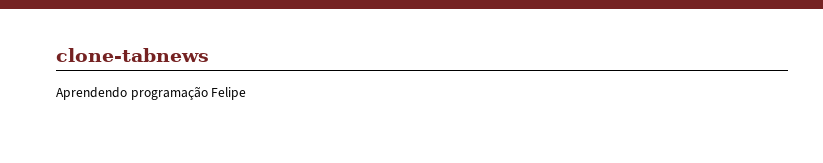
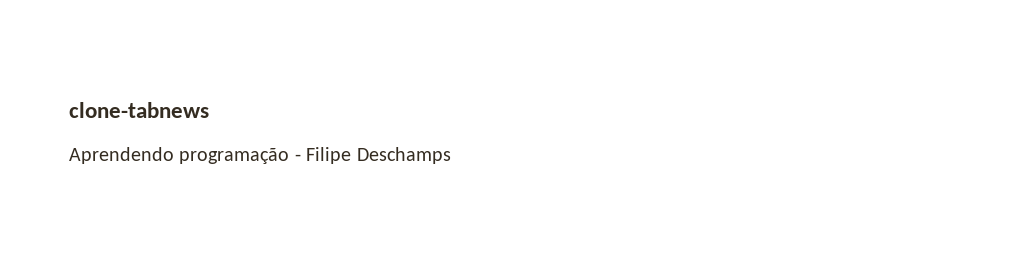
- Aprendendo programação Felipe
+ Aprendendo programação - Filipe Deschamps

